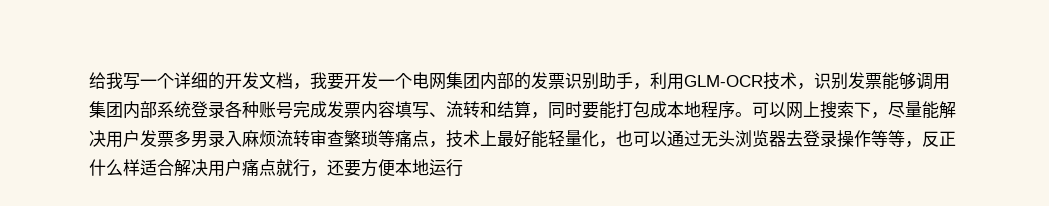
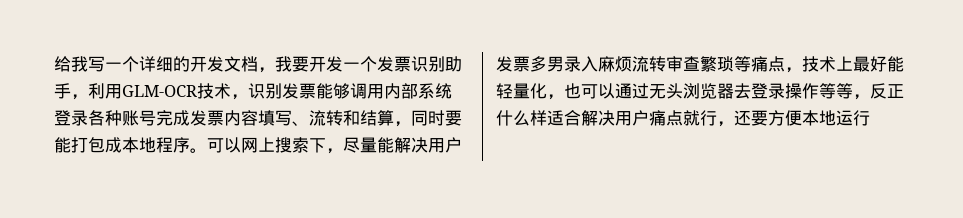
- 给我写一个详细的开发文档，我要开发一个电网集团内部的发票识别助手，利用GLM-OCR技术，识别发票能够调用集团内部系统登录各种账号完成发票内容填写、流转和结算，同时要能打包成本地程序。
+ 给我写一个详细的开发文档，我要开发一个发票识别助手，利用GLM-OCR技术，识别发票能够调用内部系统登录各种账号完成发票内容填写、流转和结算，同时要能打包成本地程序。

